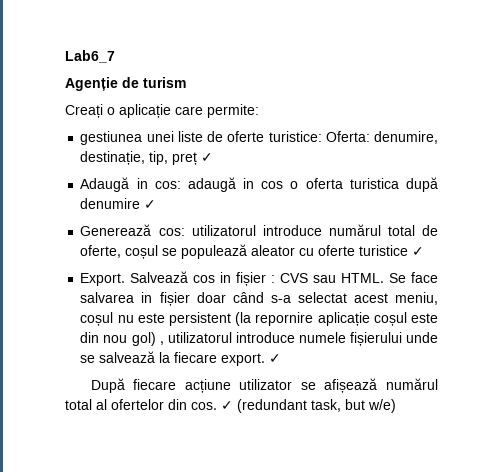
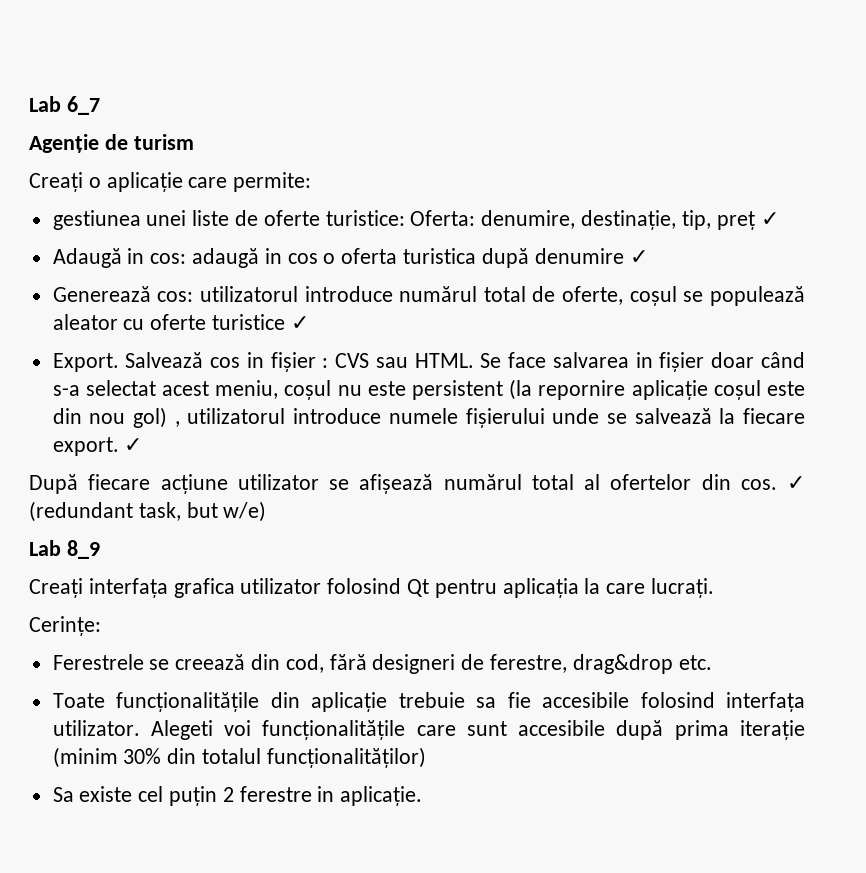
- Lab6_7
+ Lab 6_7
+ Lab 8_9
+ Creați interfața grafica utilizator folosind Qt pentru aplicația la care lucrați.
+ Cerințe:
+ Ferestrele se creează din cod, fără designeri de ferestre, drag&drop etc.
+ Toate funcționalitățile din aplicație trebuie sa fie accesibile folosind interfața utilizator. Alegeti voi funcționalitățile care sunt accesibile după prima iterație (minim 30% din totalul funcționalităților)
+ Sa existe cel puțin 2 ferestre in aplicație.

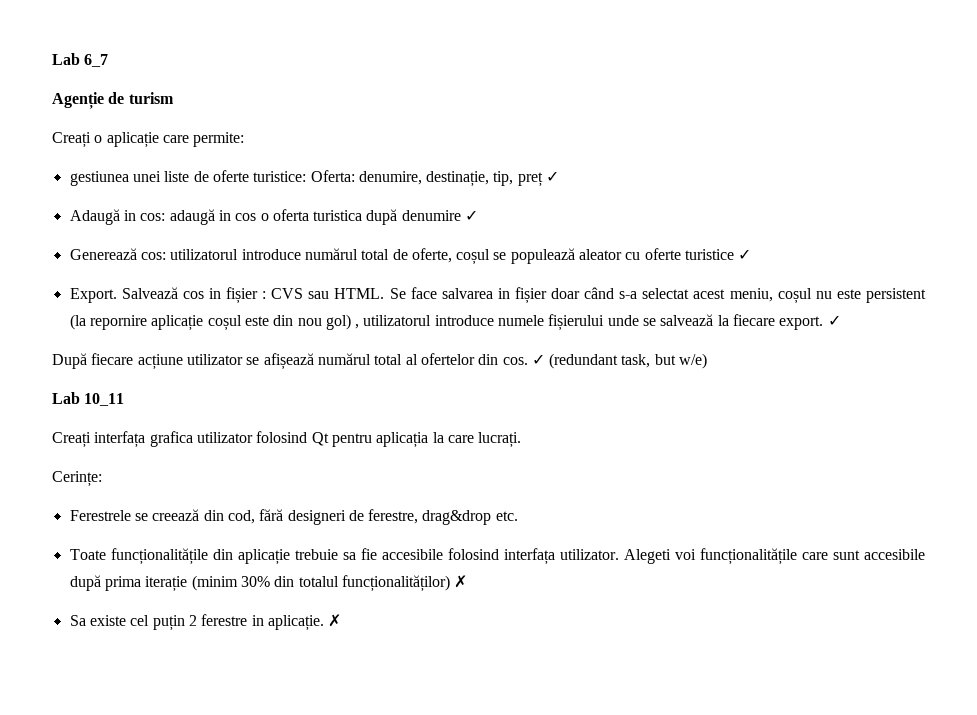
- Lab 8_9
+ Lab 10_11
- Alegeti voi funcționalitățile care sunt accesibile după prima iterație (minim 30% din totalul funcționalităților)
+ Alegeti voi funcționalitățile care sunt accesibile după prima iterație (minim 30% din totalul funcționalităților) ✗
- Sa existe cel puțin 2 ferestre in aplicație.
+ Sa existe cel puțin 2 ferestre in aplicație. ✗

